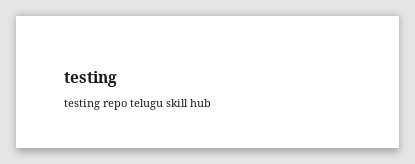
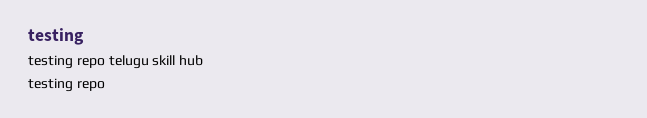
  testing repo telugu skill hub
+ testing repo

